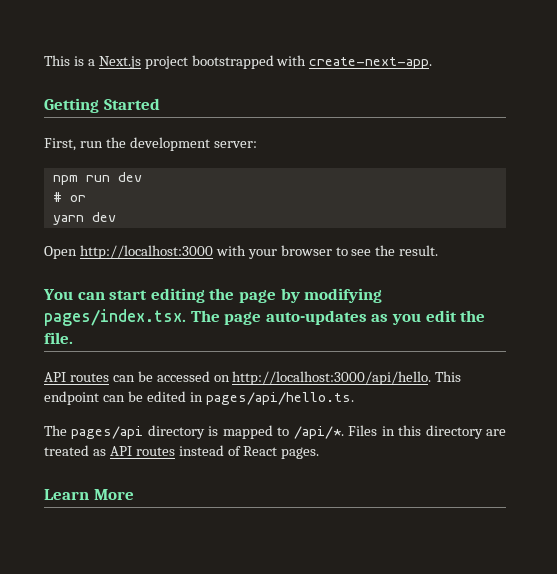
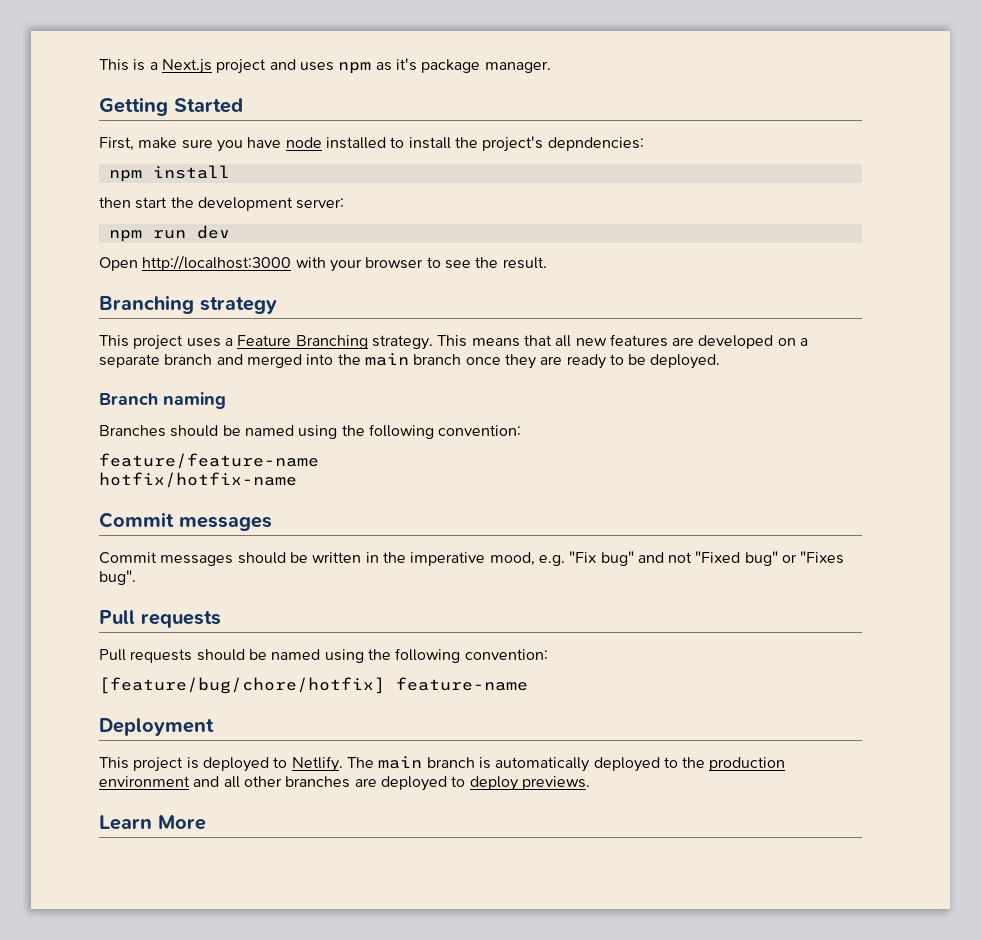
- This is a Next.js project bootstrapped with create-next-app.
+ This is a Next.js project and uses npm as it's package manager.
  Getting Started
- First, run the development server:
+ First, make sure you have node installed to install the project's depndencies:
+ npm install
+ then start the development server:
- # or
- yarn dev
- You can start editing the page by modifying pages/index.tsx. The page auto-updates as you edit the file.
- API routes can be accessed on http://localhost:3000/api/hello. This endpoint can be edited in pages/api/hello.ts.
- The pages/api directory is mapped to /api/*. Files in this directory are treated as API routes instead of React pages.
+ Branching strategy
+ This project uses a Feature Branching strategy. This means that all new features are developed on a separate branch and merged into the main branch once they are ready to be deployed.
+ Branch naming
+ Branches should be named using the following convention:
+ feature/feature-name
+ hotfix/hotfix-name
+ Commit messages
+ Commit messages should be written in the imperative mood, e.g. "Fix bug" and not "Fixed bug" or "Fixes bug".
+ Pull requests
+ Pull requests should be named using the following convention:
+ [feature/bug/chore/hotfix] feature-name
+ Deployment
+ This project is deployed to Netlify. The main branch is automatically deployed to the production environment and all other branches are deployed to deploy previews.

